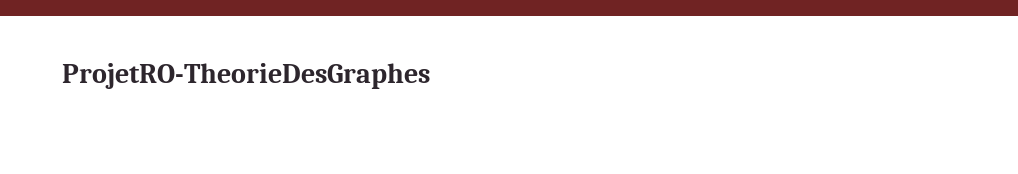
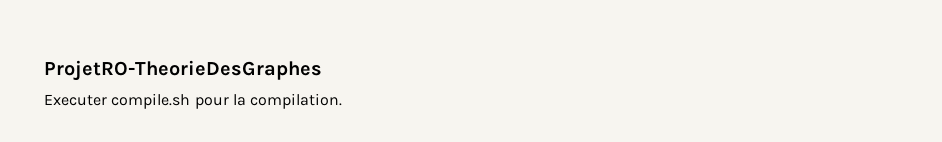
+ Executer compile.sh pour la compilation.

